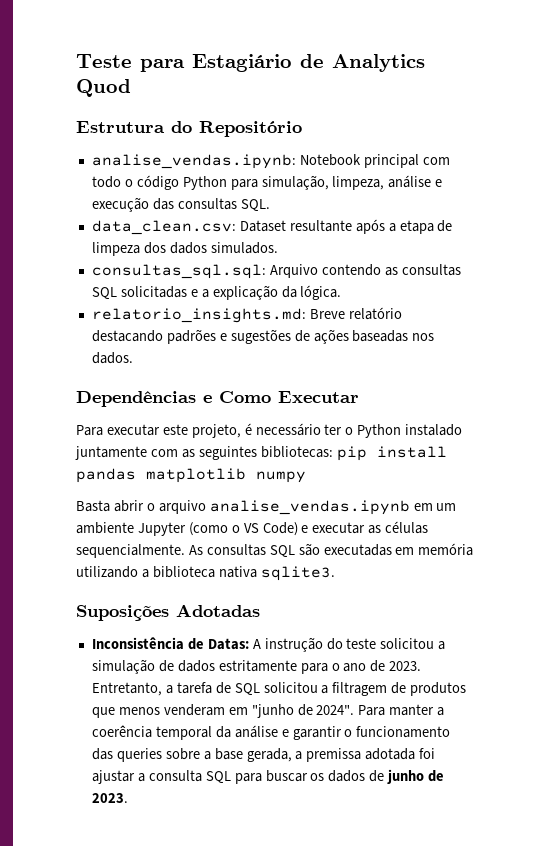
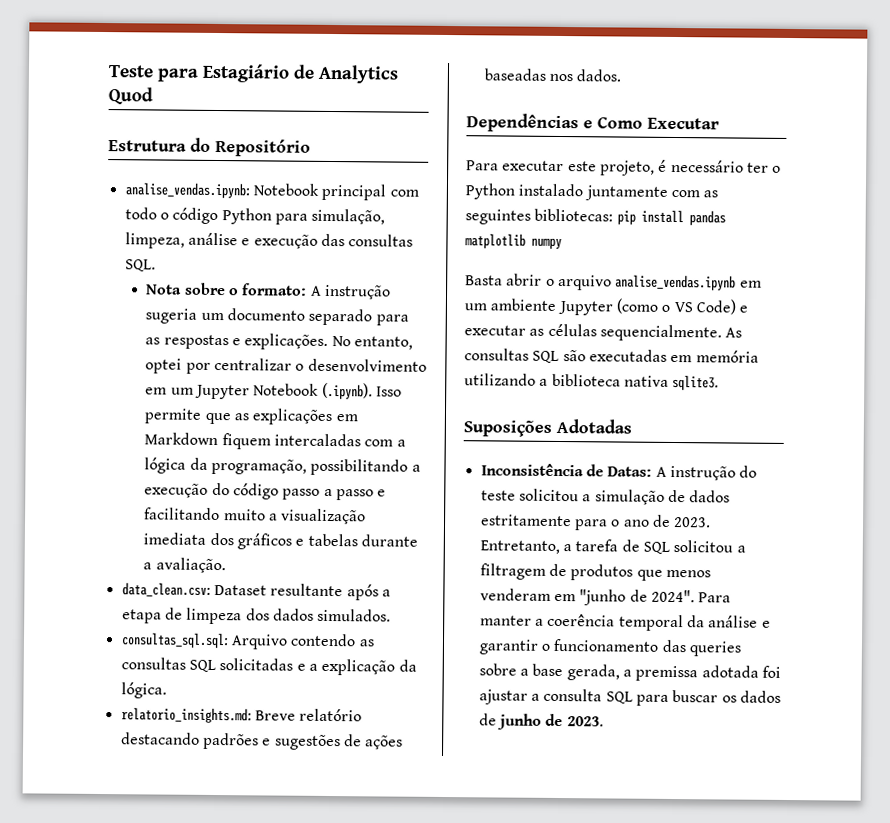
+ Nota sobre o formato: A instrução sugeria um documento separado para as respostas e explicações. No entanto, optei por centralizar o desenvolvimento em um Jupyter Notebook (.ipynb). Isso permite que as explicações em Markdown fiquem intercaladas com a lógica da programação, possibilitando a execução do código passo a passo e facilitando muito a visualização imediata dos gráficos e tabelas durante a avaliação.

